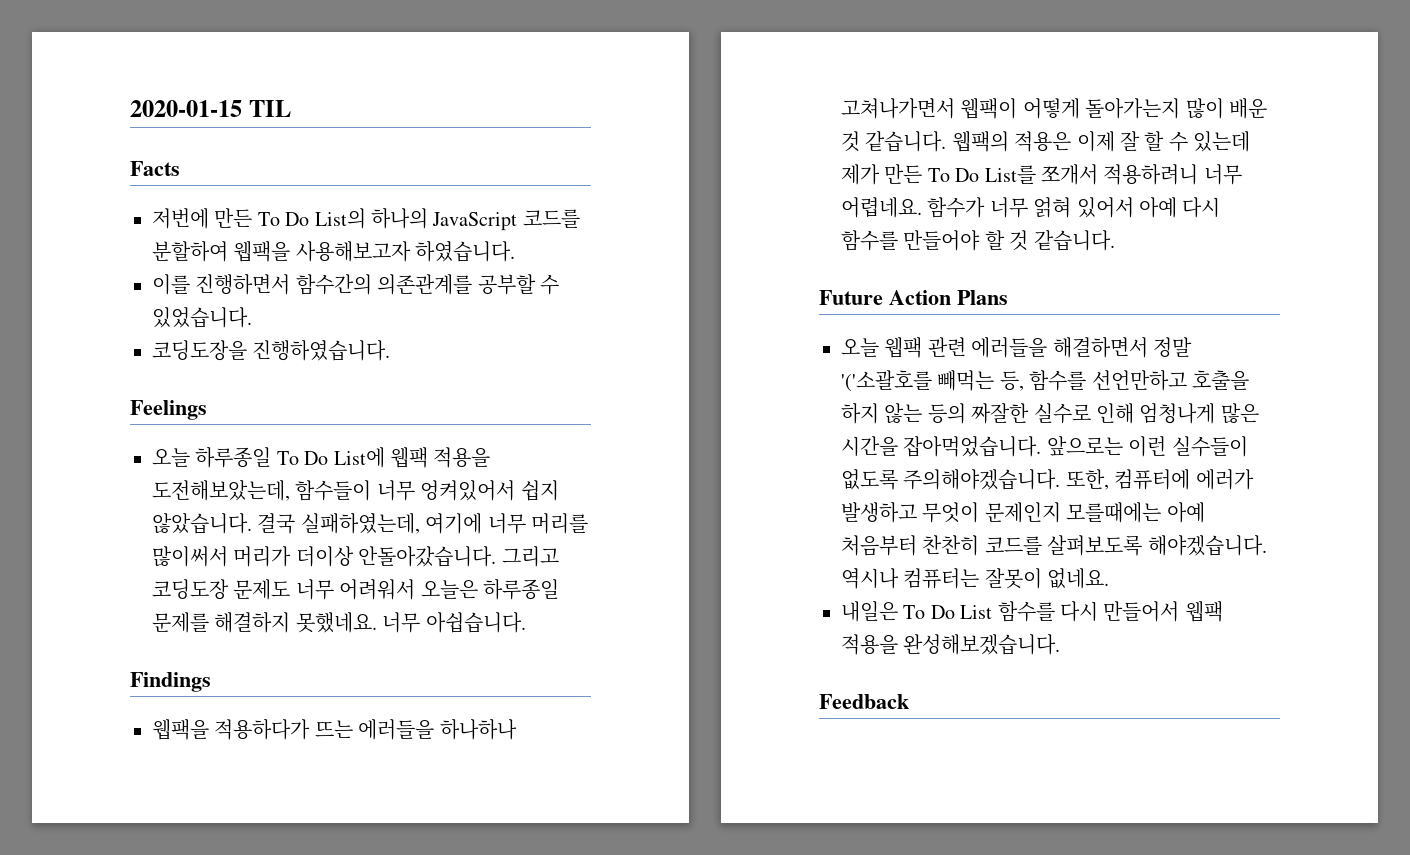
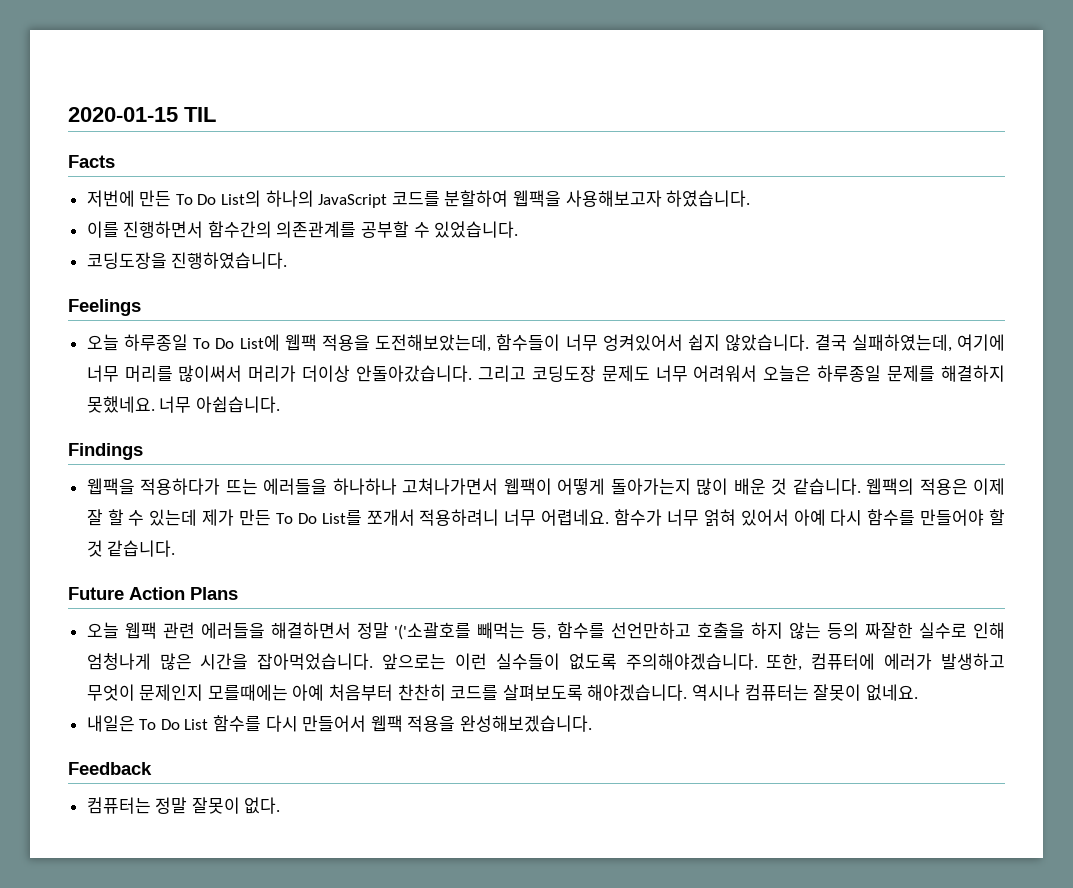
+ 컴퓨터는 정말 잘못이 없다.

